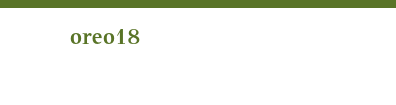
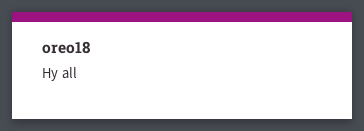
+ Hy all

